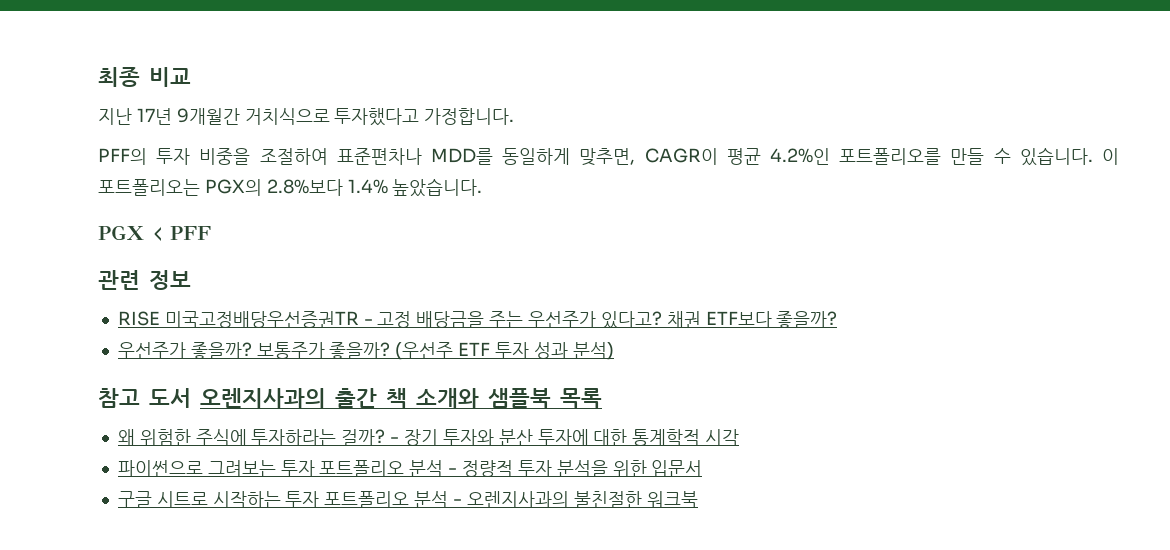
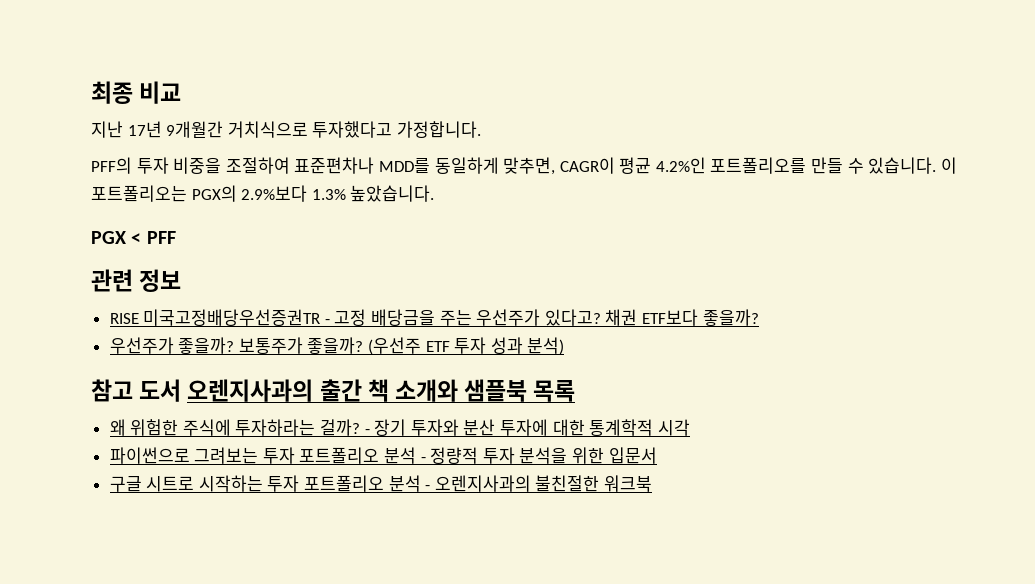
- 이 포트폴리오는 PGX의 2.8%보다 1.4% 높았습니다.
+ 이 포트폴리오는 PGX의 2.9%보다 1.3% 높았습니다.

